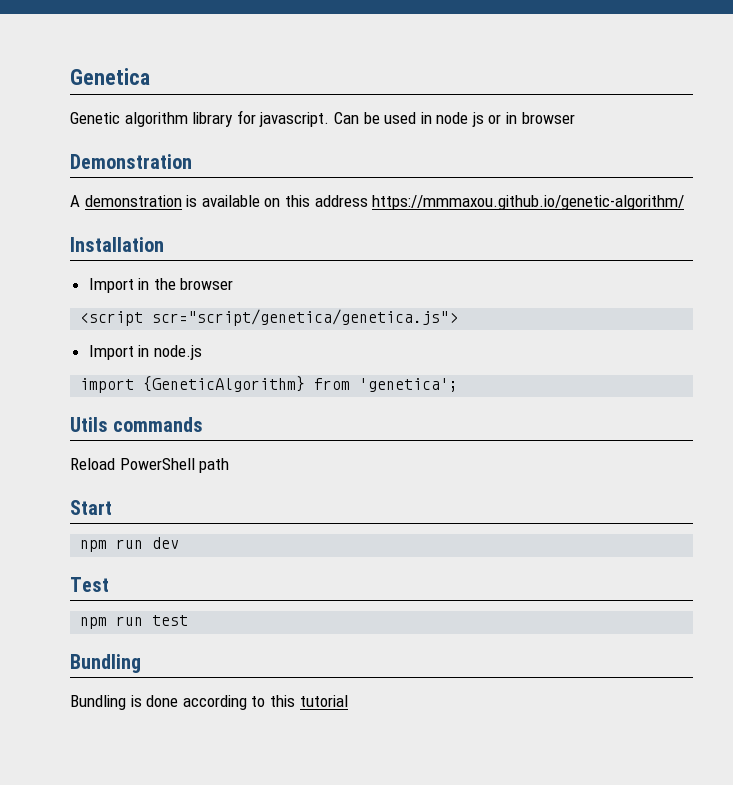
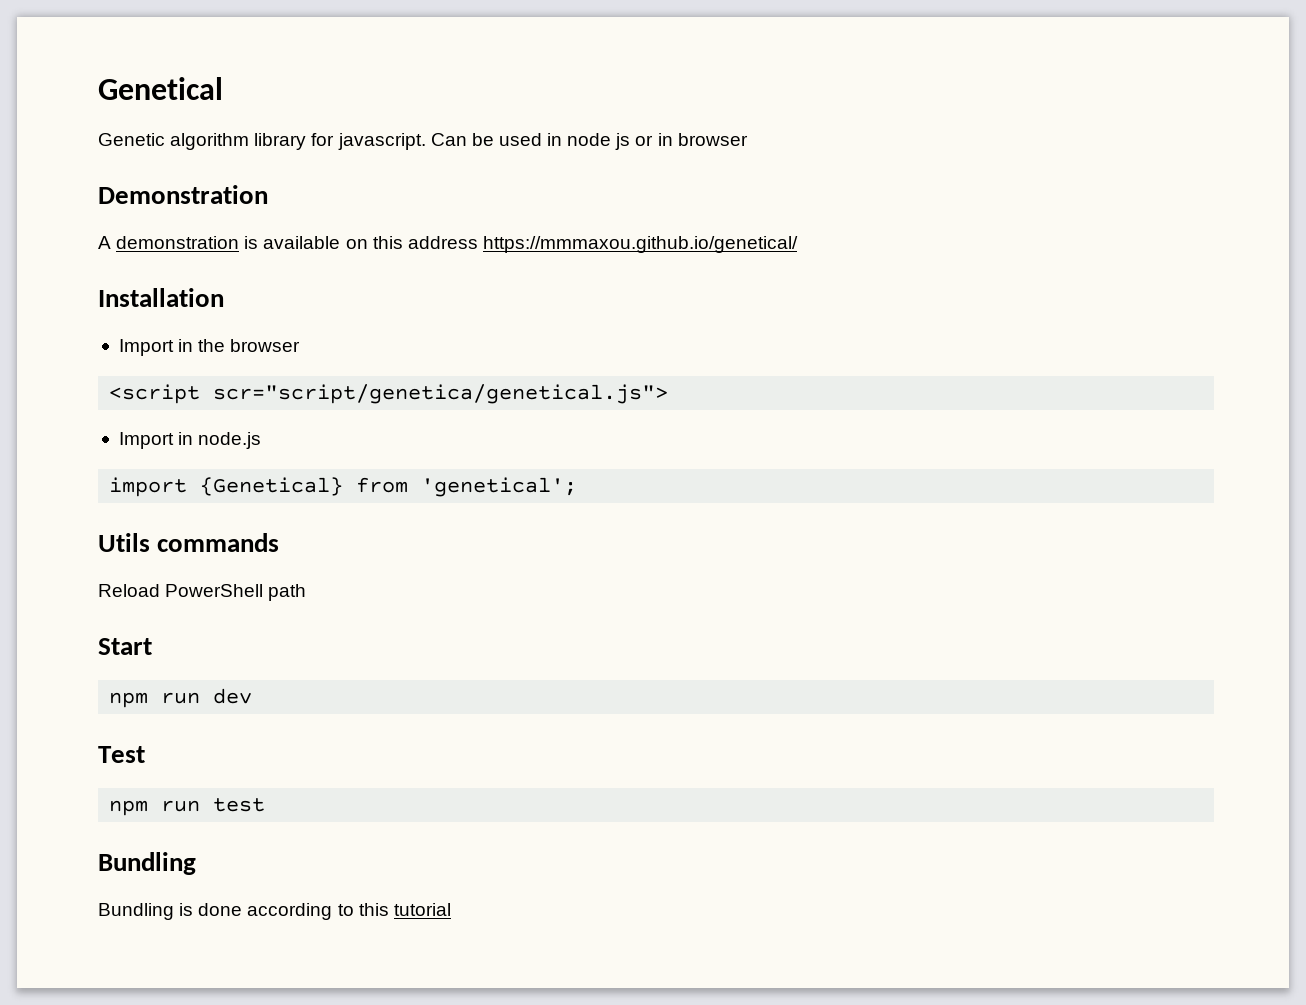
- Genetica
+ Genetical
- A demonstration is available on this address https://mmmaxou.github.io/genetic-algorithm/
+ A demonstration is available on this address https://mmmaxou.github.io/genetical/
- <script scr="script/genetica/genetica.js">
+ <script scr="script/genetica/genetical.js">
- import {GeneticAlgorithm} from 'genetica';
+ import {Genetical} from 'genetical';

